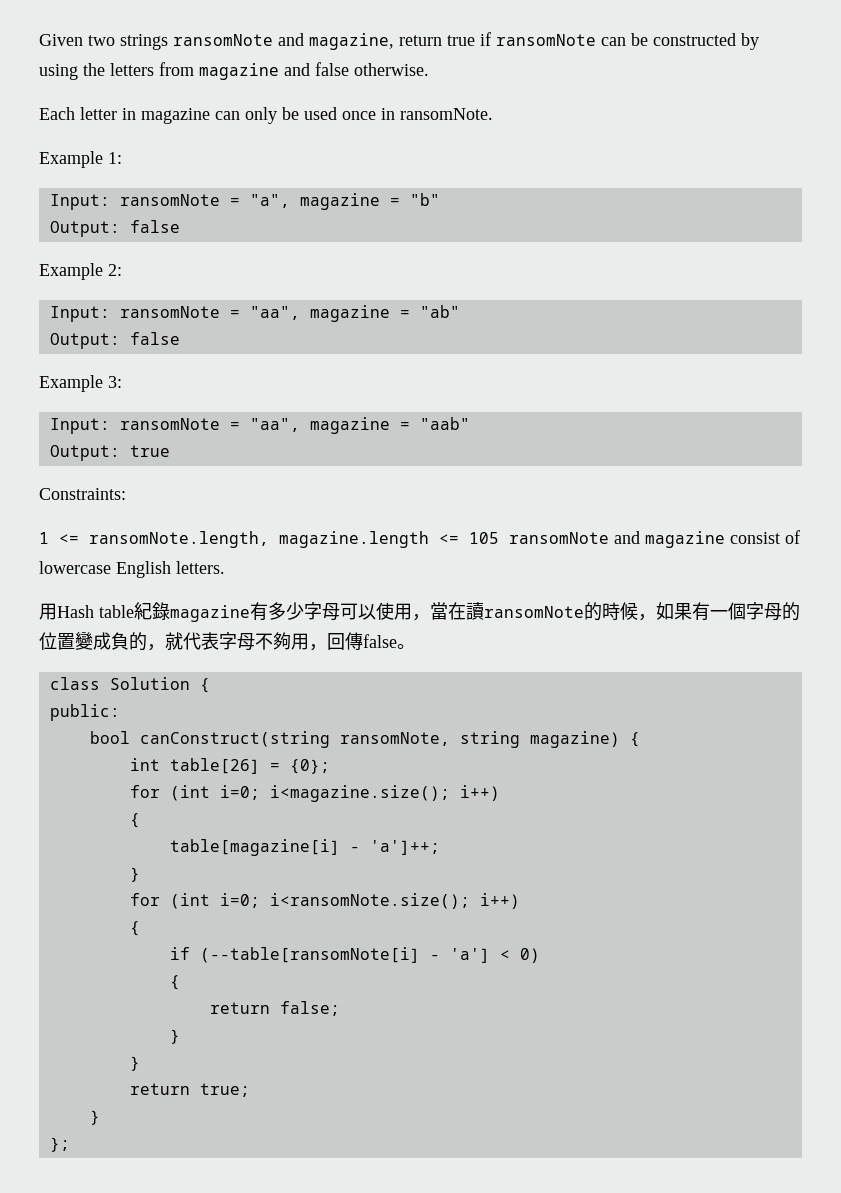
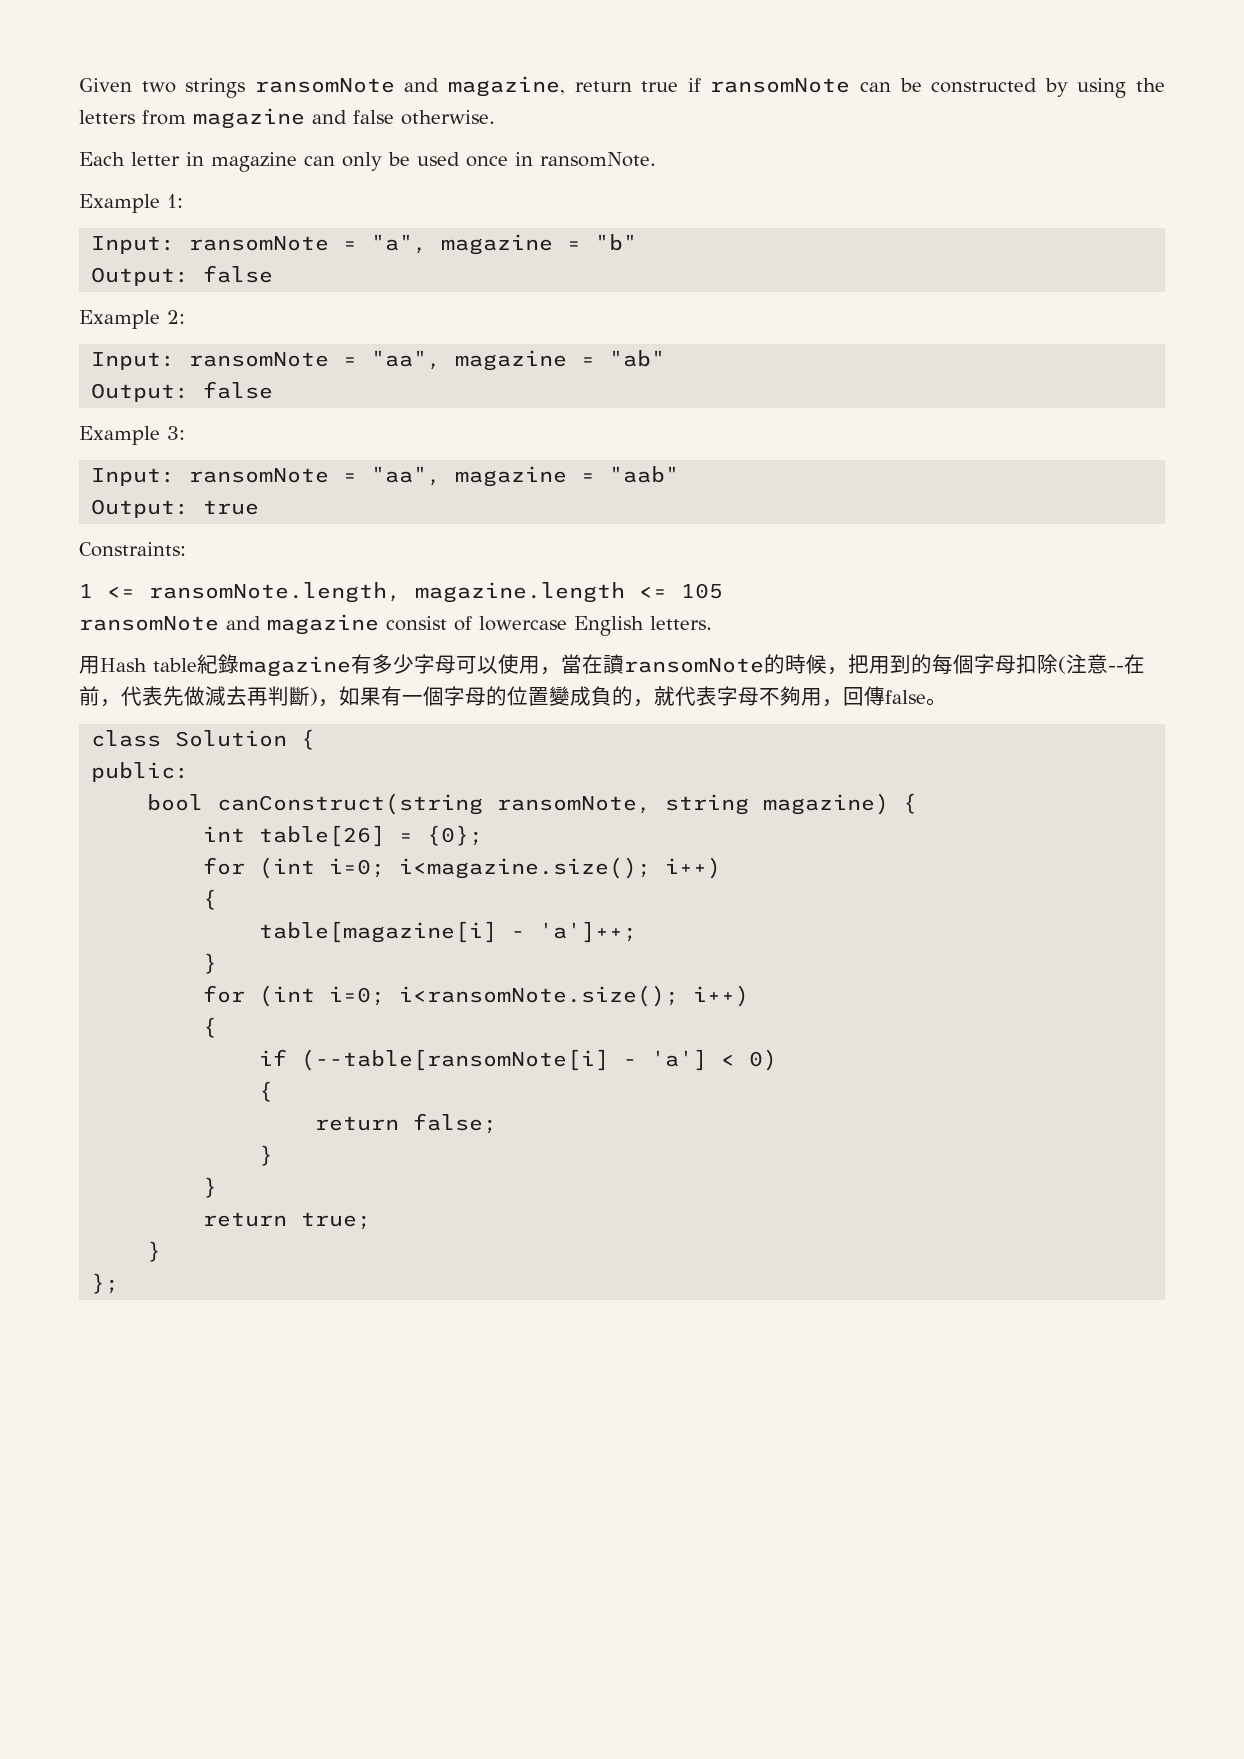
- 1 <= ransomNote.length, magazine.length <= 105 ransomNote and magazine consist of lowercase English letters.
+ 1 <= ransomNote.length, magazine.length <= 105
+ ransomNote and magazine consist of lowercase English letters.
- 用Hash table紀錄magazine有多少字母可以使用，當在讀ransomNote的時候，如果有一個字母的位置變成負的，就代表字母不夠用，回傳false。
+ 用Hash table紀錄magazine有多少字母可以使用，當在讀ransomNote的時候，把用到的每個字母扣除(注意--在前，代表先做減去再判斷)，如果有一個字母的位置變成負的，就代表字母不夠用，回傳false。

